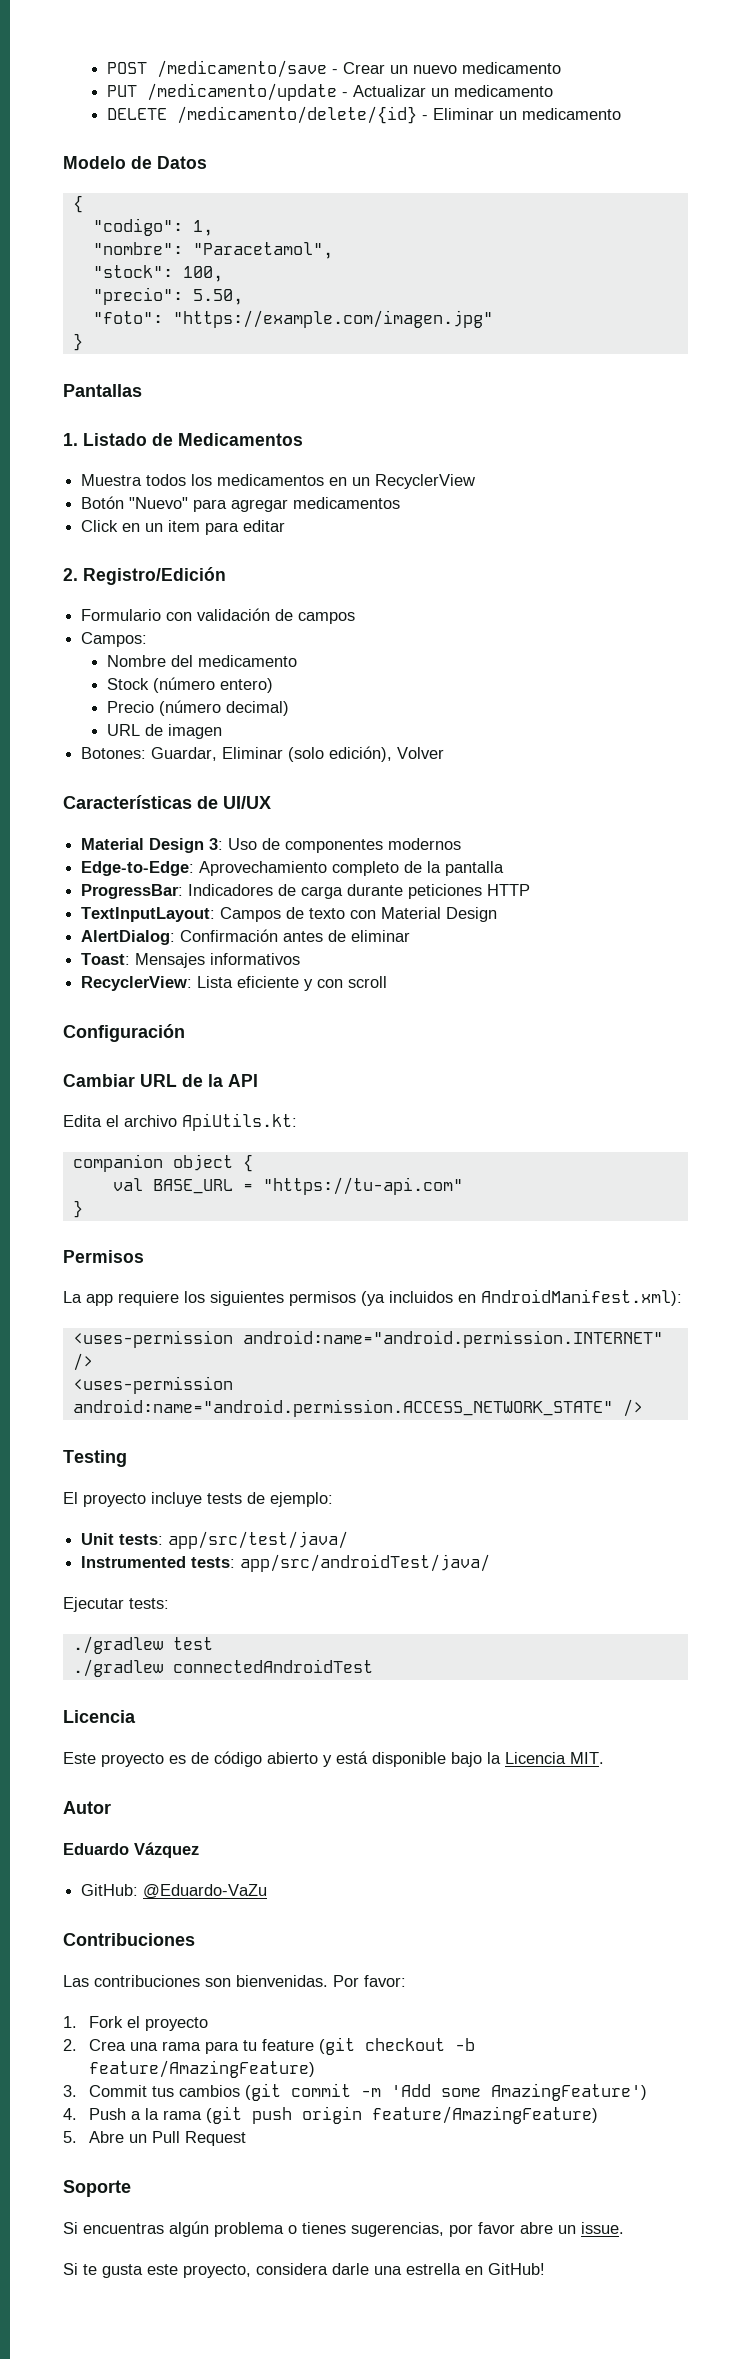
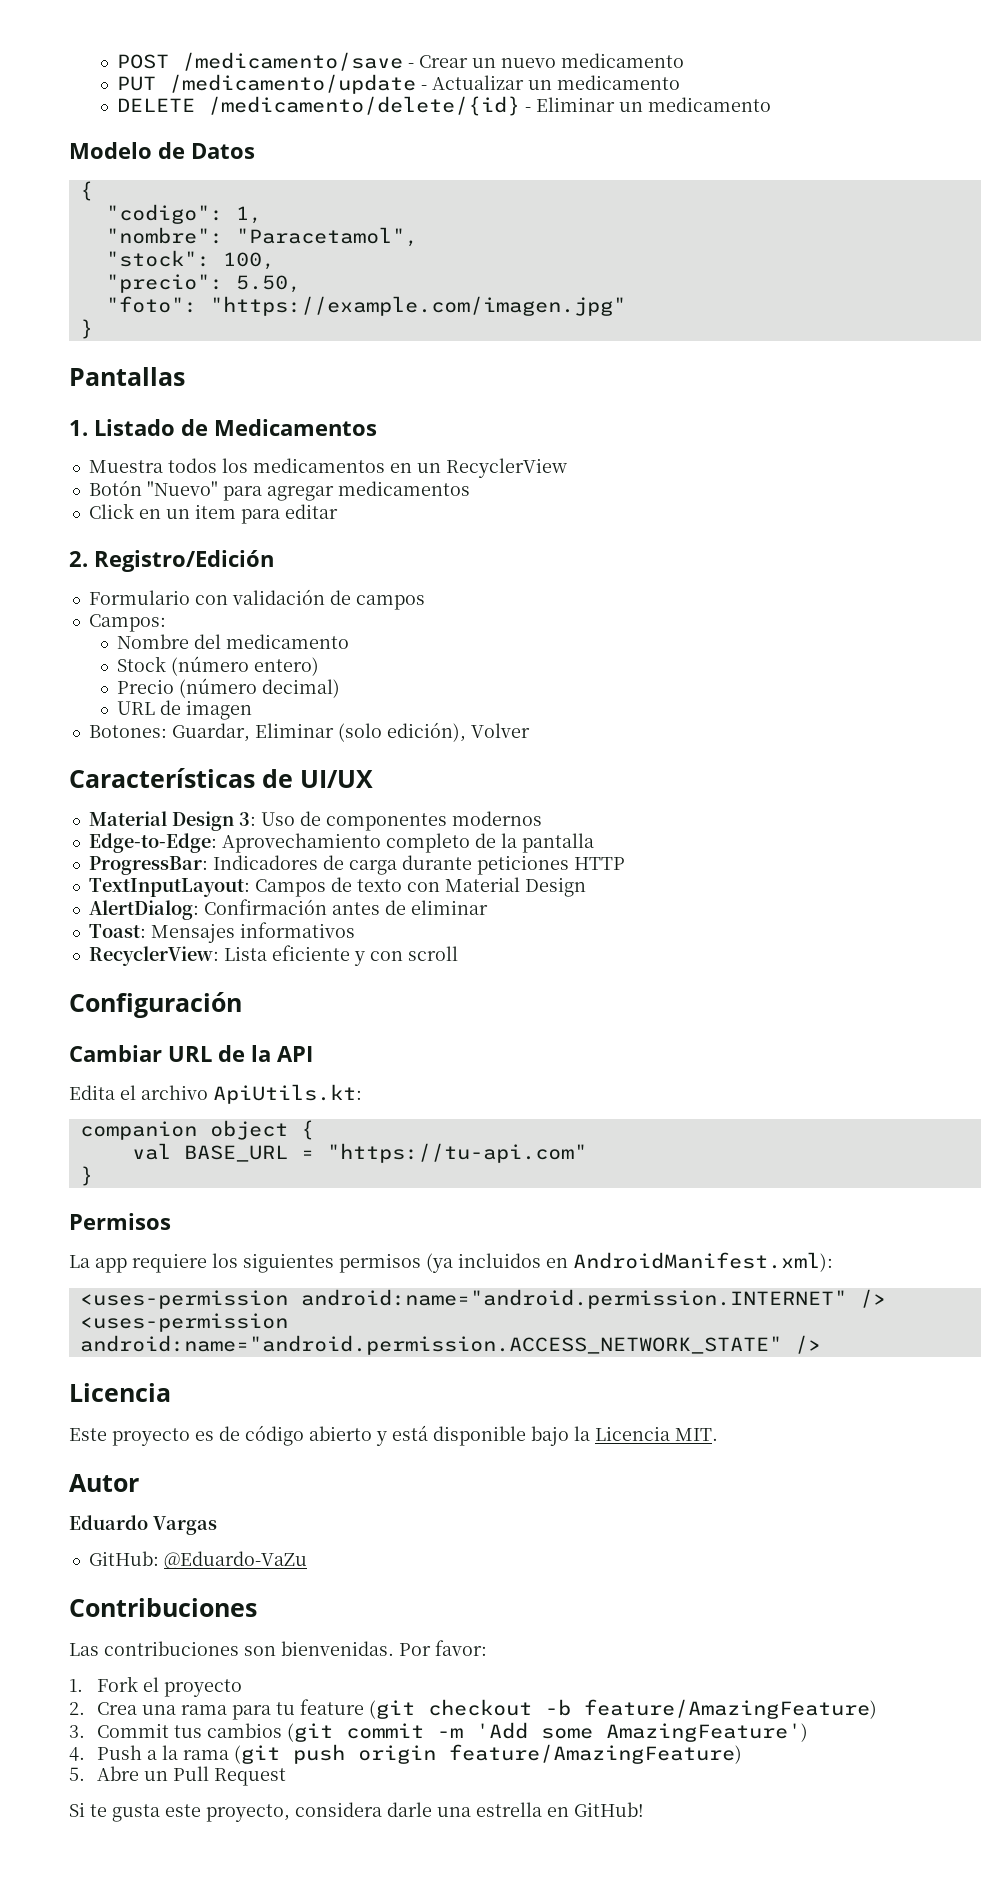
- Testing
- El proyecto incluye tests de ejemplo:
- Unit tests: app/src/test/java/
- Instrumented tests: app/src/androidTest/java/
- Ejecutar tests:
- ./gradlew test
- ./gradlew connectedAndroidTest
- Eduardo Vázquez
+ Eduardo Vargas
- Soporte
- Si encuentras algún problema o tienes sugerencias, por favor abre un issue.

